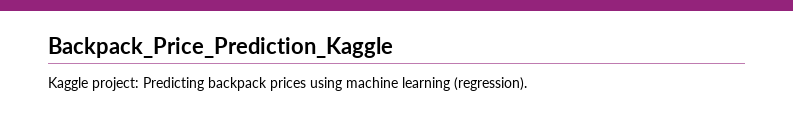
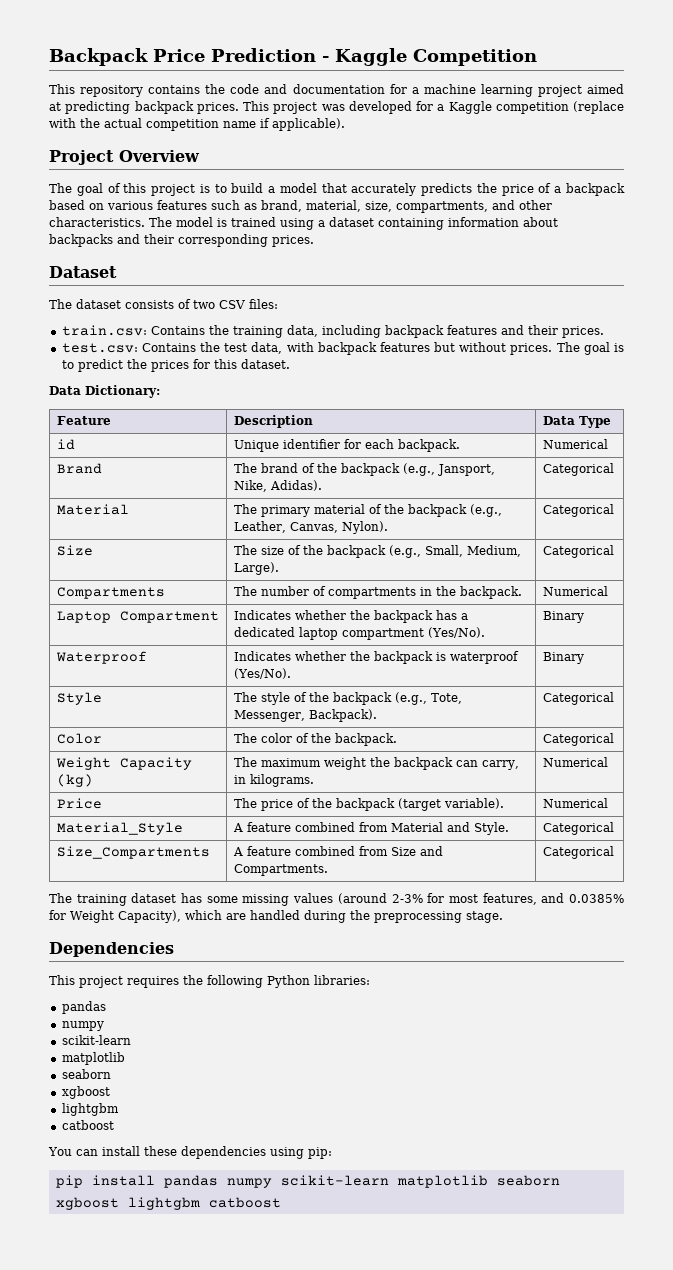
- Backpack_Price_Prediction_Kaggle
- Kaggle project: Predicting backpack prices using machine learning (regression).
+ Backpack Price Prediction - Kaggle Competition
+ This repository contains the code and documentation for a machine learning project aimed at predicting backpack prices. This project was developed for a Kaggle competition (replace with the actual competition name if applicable).
+ Project Overview
+ The goal of this project is to build a model that accurately predicts the price of a backpack based on various features such as brand, material, size, compartments, and other characteristics. The model is trained using a dataset containing information about backpacks and their corresponding prices.
+ Dataset
+ The dataset consists of two CSV files:
+ train.csv: Contains the training data, including backpack features and their prices.
+ test.csv: Contains the test data, with backpack features but without prices. The goal is to predict the prices for this dataset.
+ Data Dictionary:
+ Feature | Description | Data Type
+ id | Unique identifier for each backpack. | Numerical
+ Brand | The brand of the backpack (e.g., Jansport, Nike, Adidas). | Categorical
+ Material | The primary material of the backpack (e.g., Leather, Canvas, Nylon). | Categorical
+ Size | The size of the backpack (e.g., Small, Medium, Large). | Categorical
+ Compartments | The number of compartments in the backpack. | Numerical
+ Laptop Compartment | Indicates whether the backpack has a dedicated laptop compartment (Yes/No). | Binary
+ Waterproof | Indicates whether the backpack is waterproof (Yes/No). | Binary
+ Style | The style of the backpack (e.g., Tote, Messenger, Backpack). | Categorical
+ Color | The color of the backpack. | Categorical
+ Weight Capacity (kg) | The maximum weight the backpack can carry, in kilograms. | Numerical
+ Price | The price of the backpack (target variable). | Numerical
+ Material_Style | A feature combined from Material and Style. | Categorical
+ Size_Compartments | A feature combined from Size and Compartments. | Categorical
+ The training dataset has some missing values (around 2-3% for most features, and 0.0385% for Weight Capacity), which are handled during the preprocessing stage.
+ Dependencies
+ This project requires the following Python libraries:
+ pandas
+ numpy
+ scikit-learn
+ matplotlib
+ seaborn
+ xgboost
+ lightgbm
+ catboost
+ You can install these dependencies using pip:
+ pip install pandas numpy scikit-learn matplotlib seaborn xgboost lightgbm catboost

